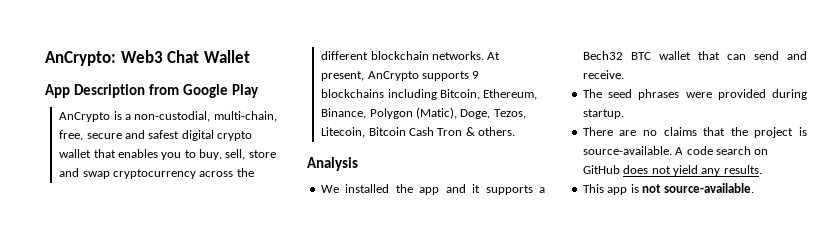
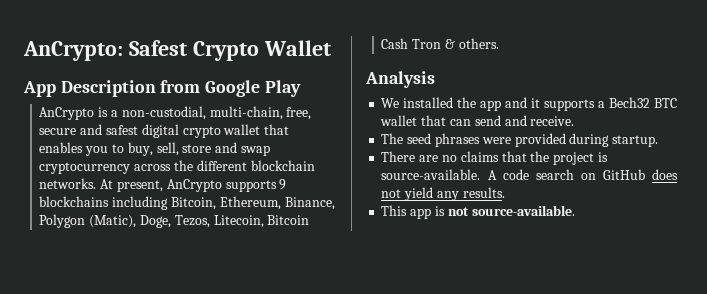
- AnCrypto: Web3 Chat Wallet
+ AnCrypto: Safest Crypto Wallet

